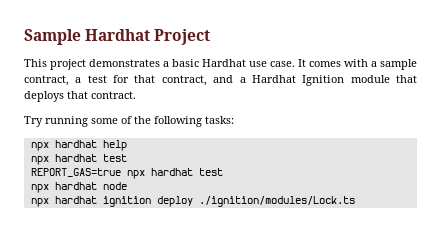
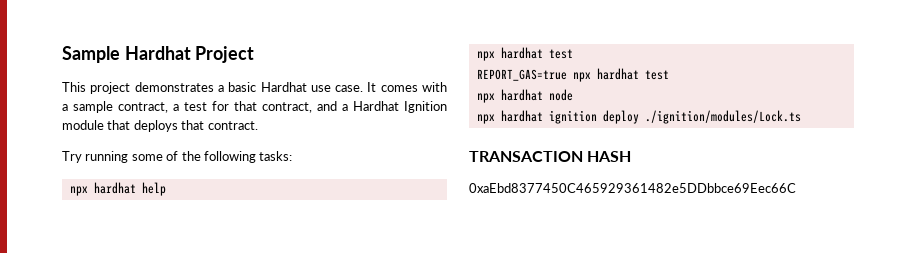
+ TRANSACTION HASH
+ 0xaEbd8377450C465929361482e5DDbbce69Eec66C

